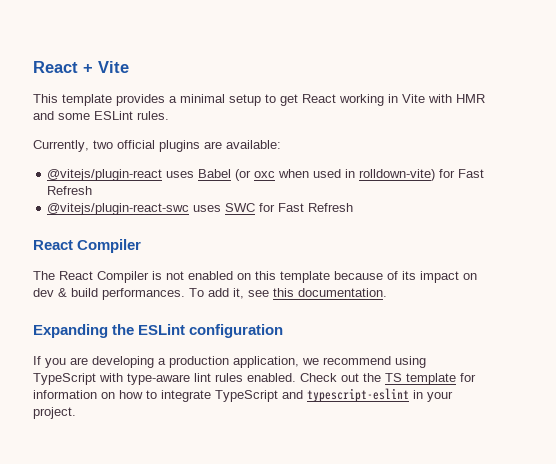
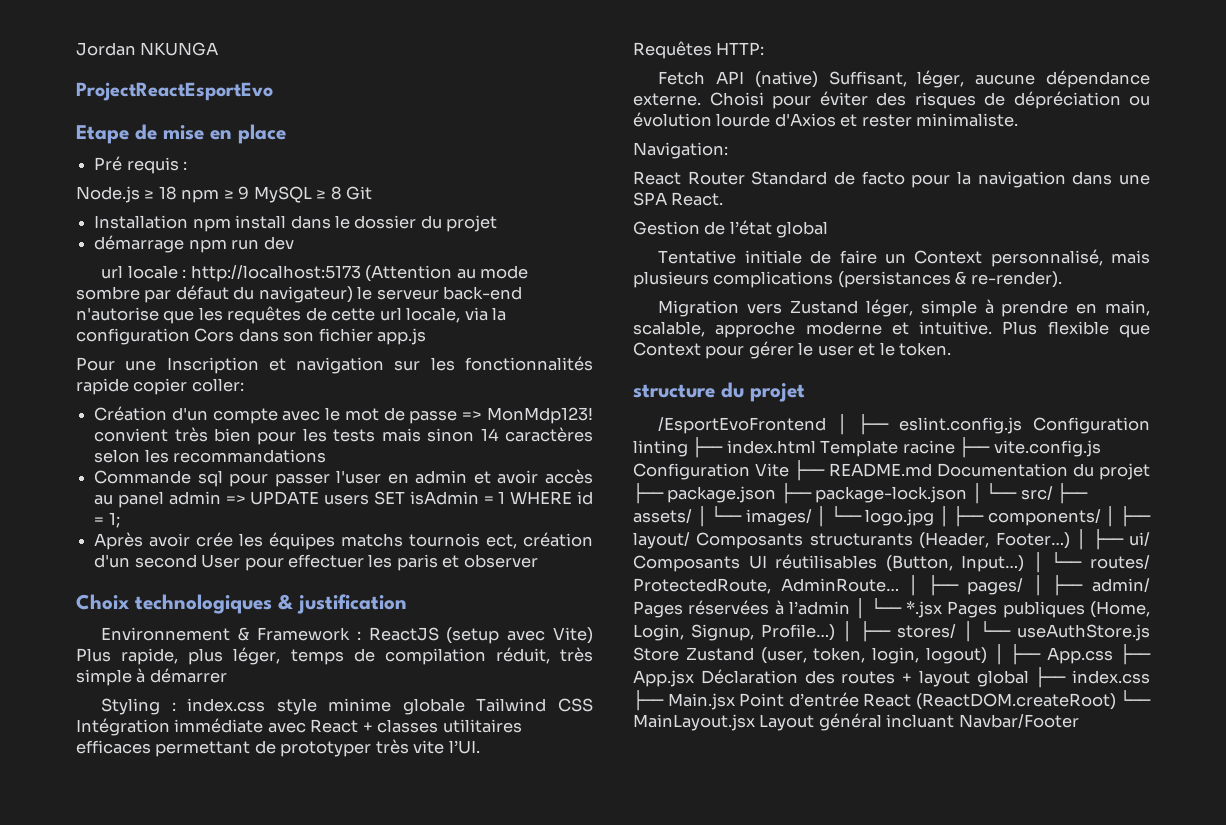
- React + Vite
- This template provides a minimal setup to get React working in Vite with HMR and some ESLint rules.
- Currently, two official plugins are available:
- @vitejs/plugin-react uses Babel (or oxc when used in rolldown-vite) for Fast Refresh
- @vitejs/plugin-react-swc uses SWC for Fast Refresh
- React Compiler
- The React Compiler is not enabled on this template because of its impact on dev & build performances. To add it, see this documentation.
- Expanding the ESLint configuration
- If you are developing a production application, we recommend using TypeScript with type-aware lint rules enabled. Check out the TS template for information on how to integrate TypeScript and typescript-eslint in your project.
+ Jordan NKUNGA
+ ProjectReactEsportEvo
+ Etape de mise en place
+ Pré requis :
+ Node.js ≥ 18 npm ≥ 9 MySQL ≥ 8 Git
+ Installation npm install dans le dossier du projet
+ démarrage npm run dev
+ url locale : http://localhost:5173 (Attention au mode sombre par défaut du navigateur) le serveur back-end n'autorise que les requêtes de cette url locale, via la configuration Cors dans son fichier app.js
+ Pour une Inscription et navigation sur les fonctionnalités rapide copier coller:
+ Création d'un compte avec le mot de passe => MonMdp123! convient très bien pour les tests mais sinon 14 caractères selon les recommandations
+ Commande sql pour passer l'user en admin et avoir accès au panel admin => UPDATE users SET isAdmin = 1 WHERE id = 1;
+ Après avoir crée les équipes matchs tournois ect, création d'un second User pour effectuer les paris et observer
+ Choix technologiques & justification
+ Environnement & Framework : ReactJS (setup avec Vite) Plus rapide, plus léger, temps de compilation réduit, très simple à démarrer
+ Styling : index.css style minime globale Tailwind CSS Intégration immédiate avec React + classes utilitaires efficaces permettant de prototyper très vite l’UI.
+ Requêtes HTTP:
+ Fetch API (native) Suffisant, léger, aucune dépendance externe. Choisi pour éviter des risques de dépréciation ou évolution lourde d'Axios et rester minimaliste.
+ Navigation:
+ React Router Standard de facto pour la navigation dans une SPA React.
+ Gestion de l’état global
+ Tentative initiale de faire un Context personnalisé, mais plusieurs complications (persistances & re-render).
+ Migration vers Zustand léger, simple à prendre en main, scalable, approche moderne et intuitive. Plus flexible que Context pour gérer le user et le token.
+ structure du projet
+ /EsportEvoFrontend │ ├── eslint.config.js Configuration linting ├── index.html Template racine ├── vite.config.js Configuration Vite ├── README.md Documentation du projet ├── package.json ├── package-lock.json │ └── src/ ├── assets/ │ └── images/ │ └── logo.jpg │ ├── components/ │ ├── layout/ Composants structurants (Header, Footer…) │ ├── ui/ Composants UI réutilisables (Button, Input…) │ └── routes/ ProtectedRoute, AdminRoute… │ ├── pages/ │ ├── admin/ Pages réservées à l’admin │ └── *.jsx Pages publiques (Home, Login, Signup, Profile…) │ ├── stores/ │ └── useAuthStore.js Store Zustand (user, token, login, logout) │ ├── App.css ├── App.jsx Déclaration des routes + layout global ├── index.css ├── Main.jsx Point d’entrée React (ReactDOM.createRoot) └── MainLayout.jsx Layout général incluant Navbar/Footer

